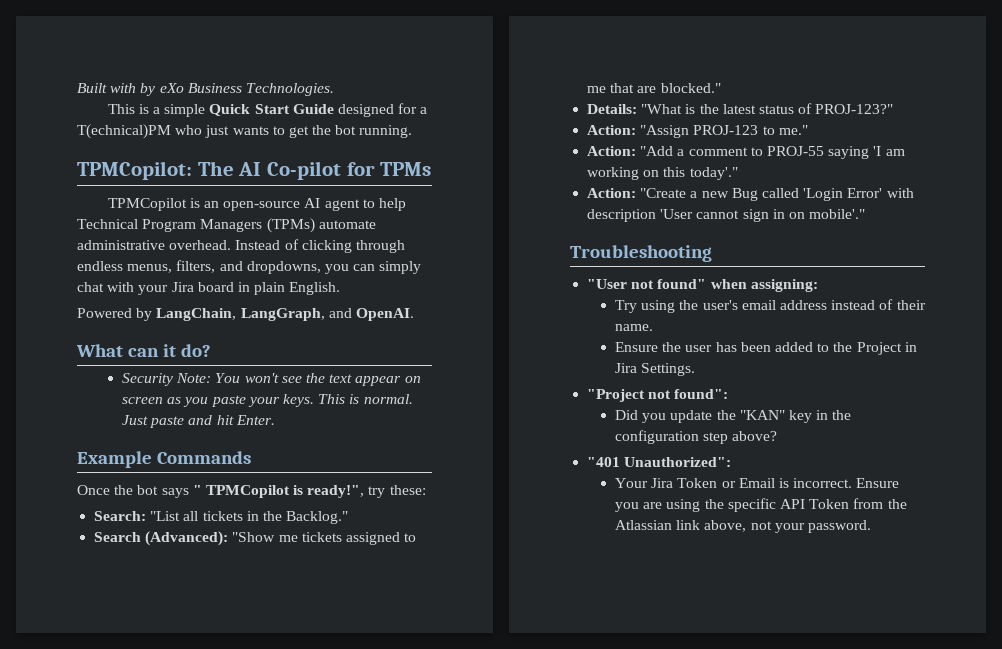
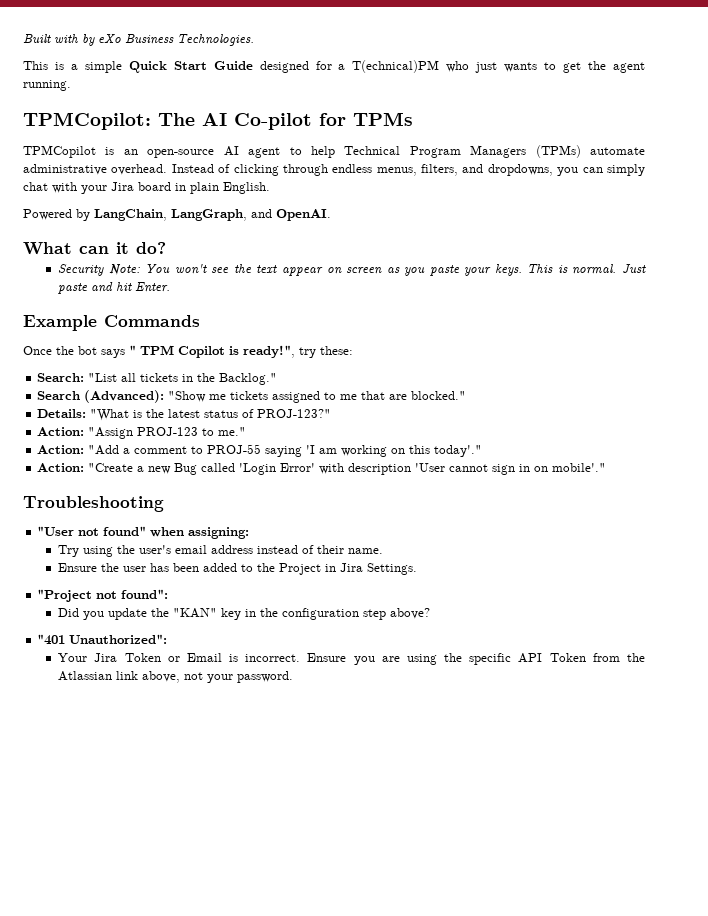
- This is a simple Quick Start Guide designed for a T(echnical)PM who just wants to get the bot running.
+ This is a simple Quick Start Guide designed for a T(echnical)PM who just wants to get the agent running.
- Once the bot says " TPMCopilot is ready!", try these:
+ Once the bot says " TPM Copilot is ready!", try these:

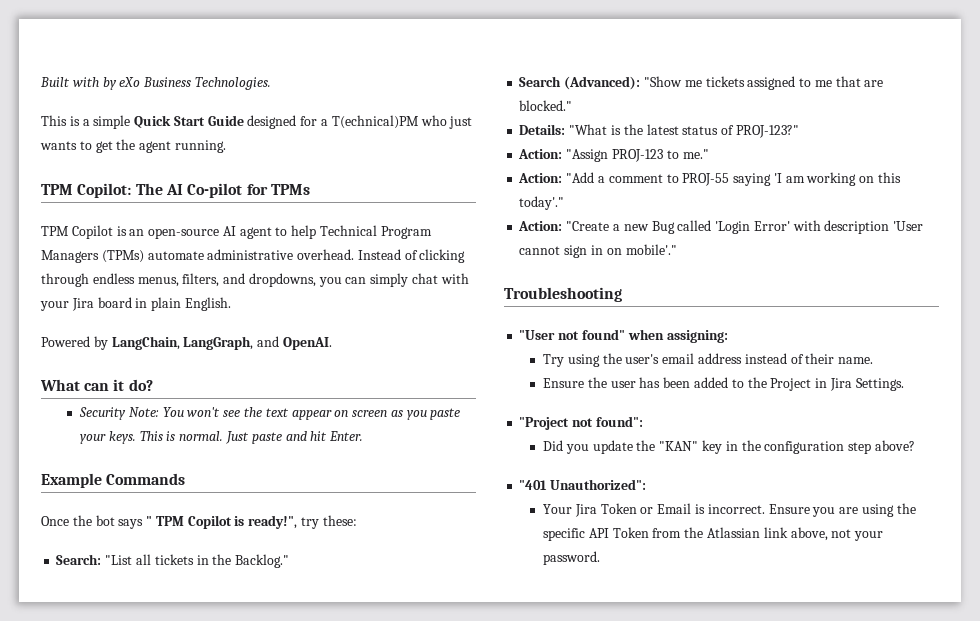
- TPMCopilot: The AI Co-pilot for TPMs
+ TPM Copilot: The AI Co-pilot for TPMs
- TPMCopilot is an open-source AI agent to help Technical Program Managers (TPMs) automate administrative overhead.
+ TPM Copilot is an open-source AI agent to help Technical Program Managers (TPMs) automate administrative overhead.

